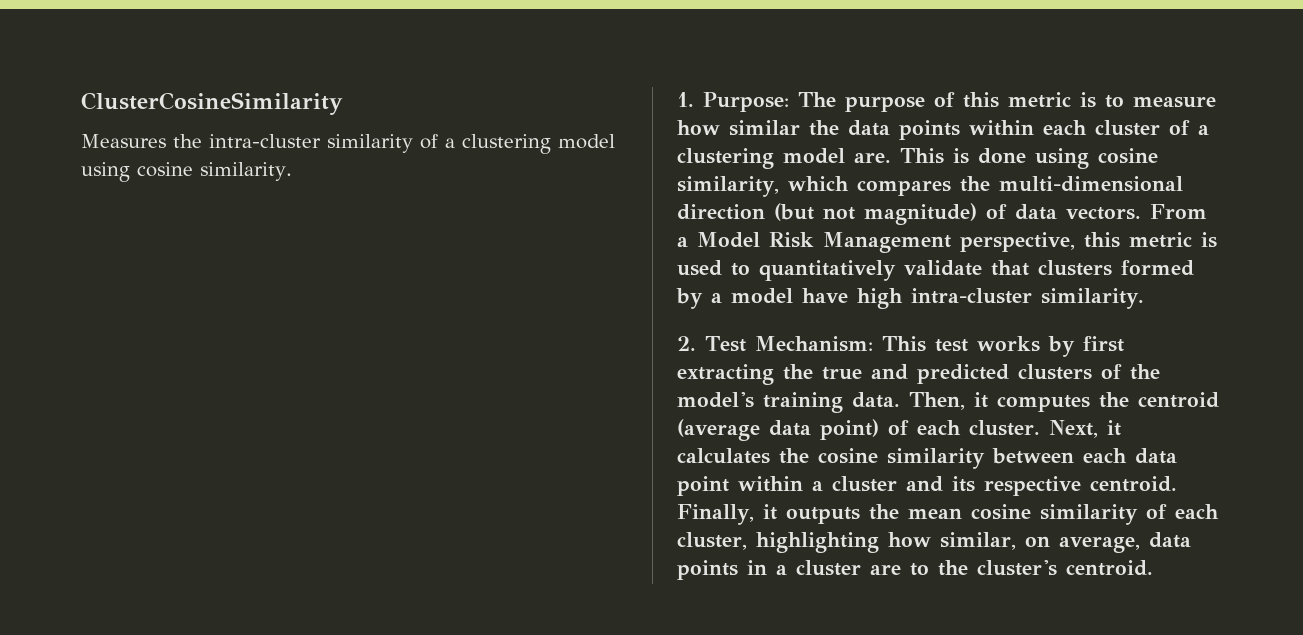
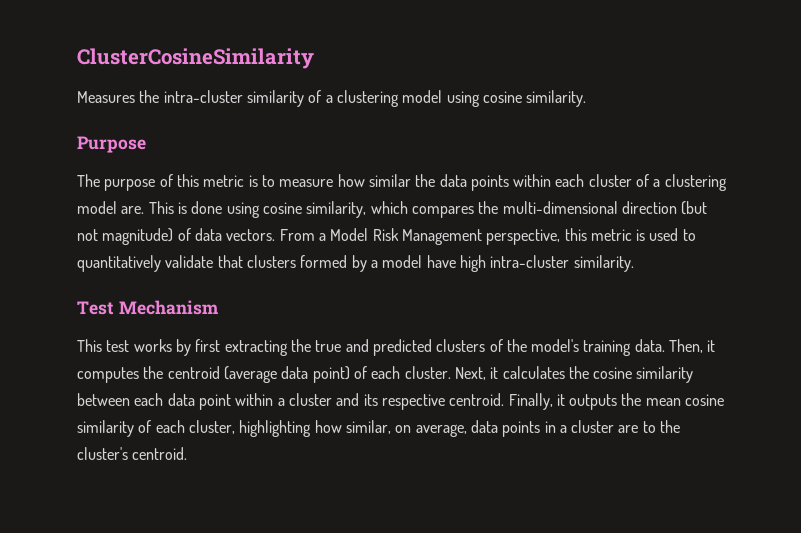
- 1. Purpose: The purpose of this metric is to measure how similar the data points within each cluster of a clustering model are.
+ Purpose
+ The purpose of this metric is to measure how similar the data points within each cluster of a clustering model are.
- 2. Test Mechanism: This test works by first extracting the true and predicted clusters of the model's training data.
+ Test Mechanism
+ This test works by first extracting the true and predicted clusters of the model's training data.

